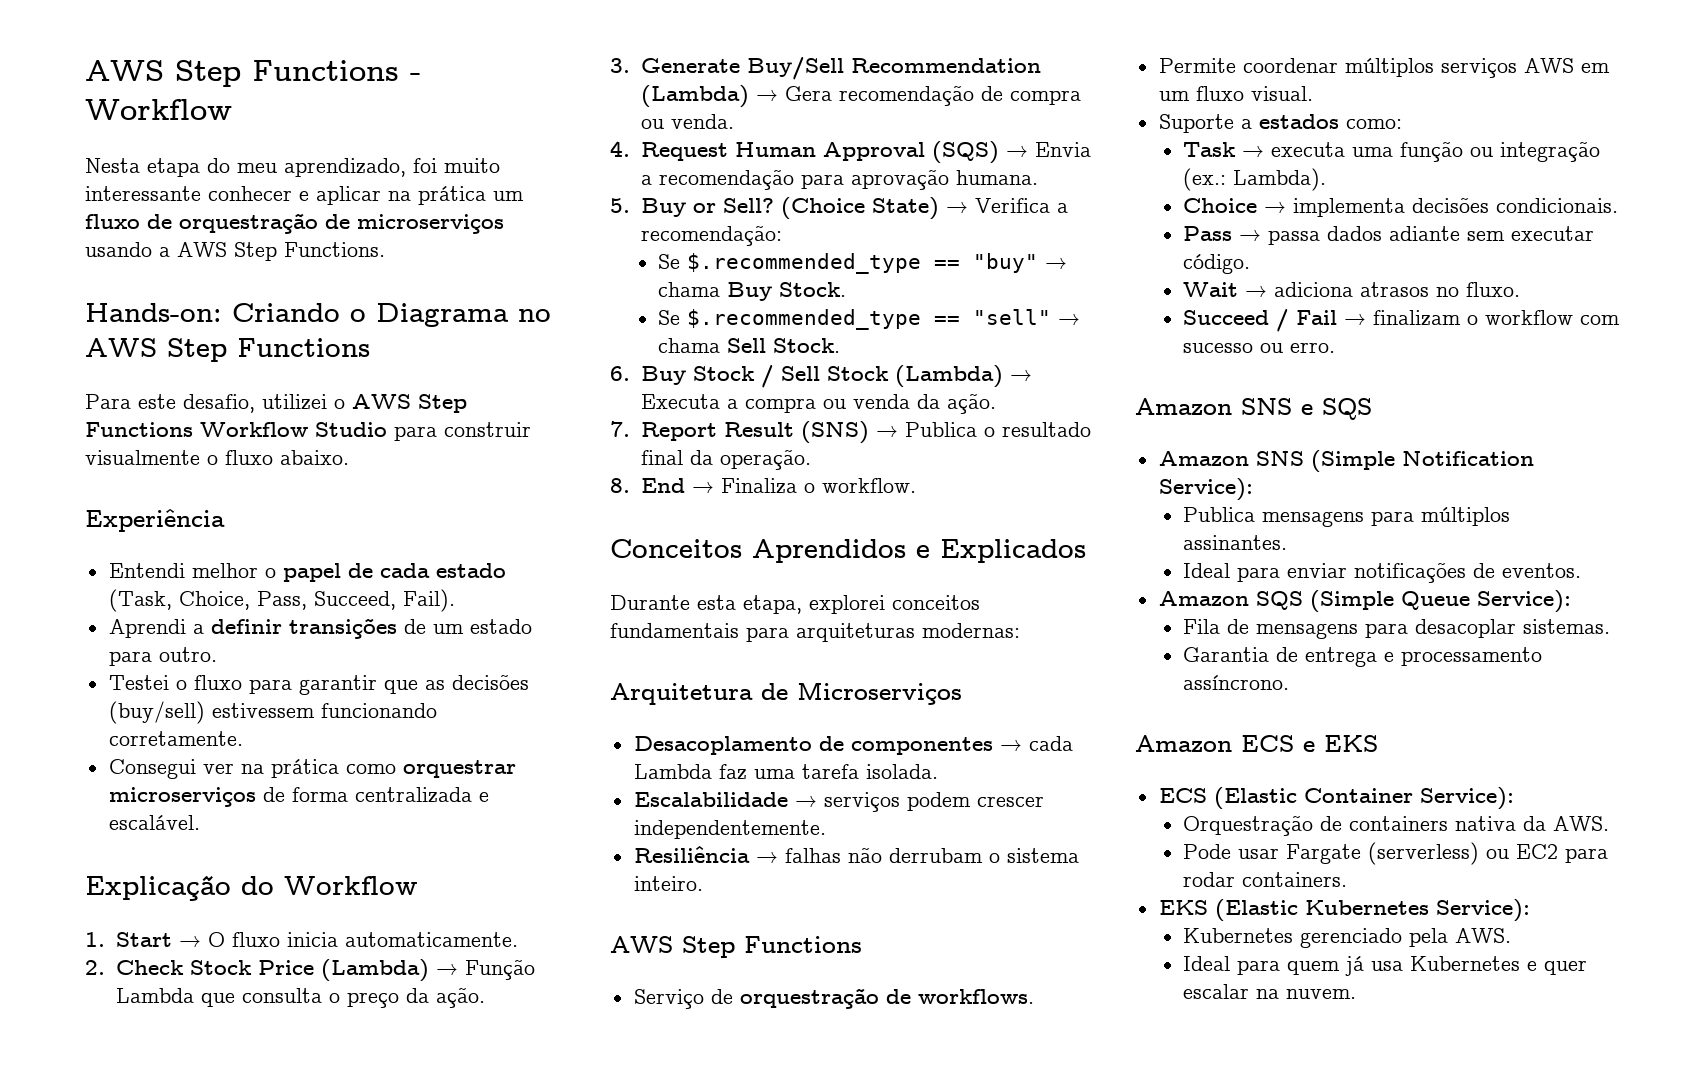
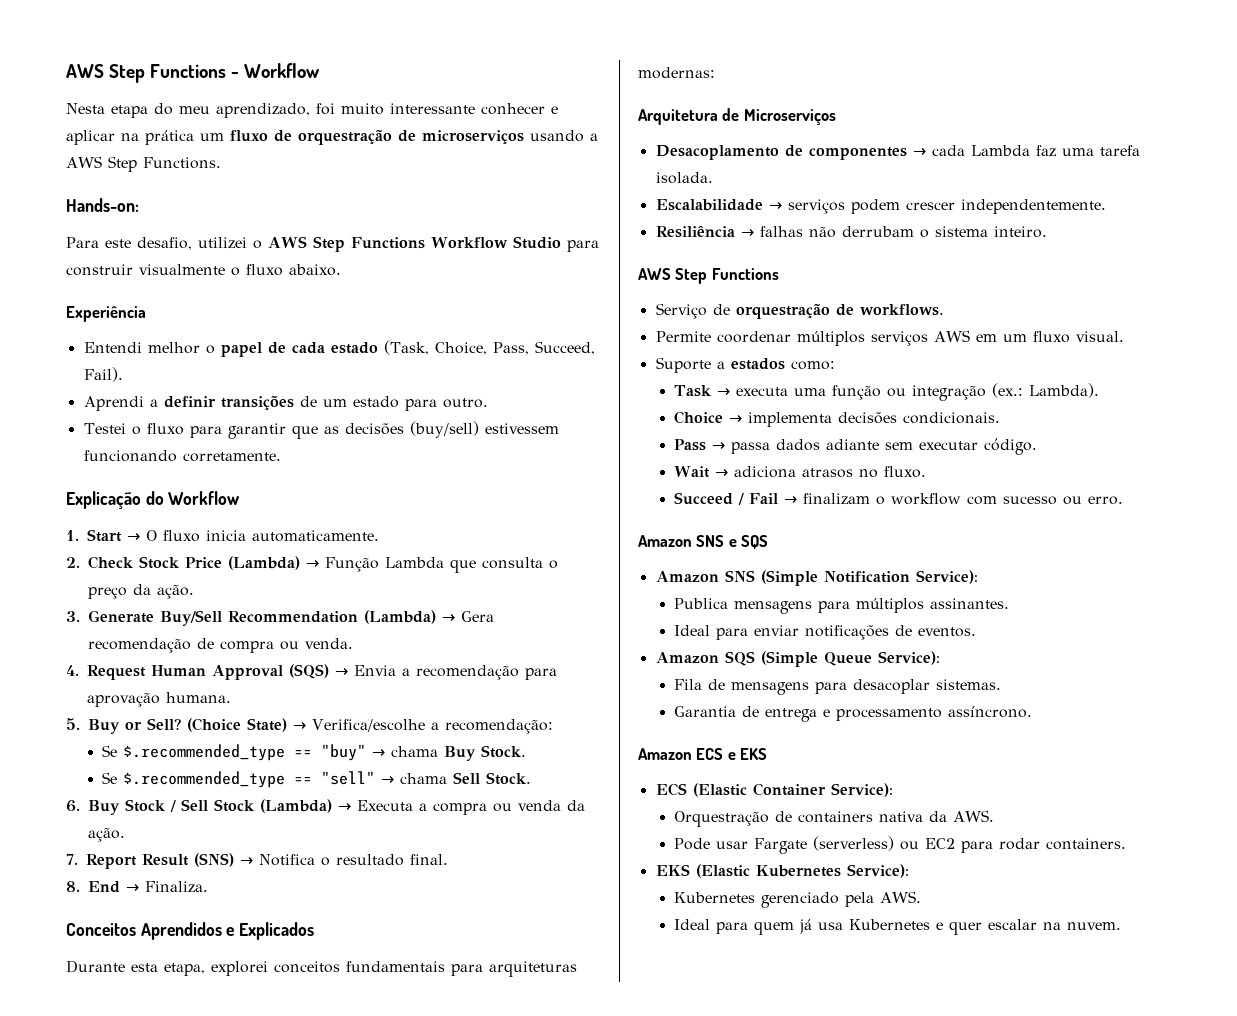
- Hands-on: Criando o Diagrama no AWS Step Functions
+ Hands-on:
- Consegui ver na prática como orquestrar microserviços de forma centralizada e escalável.
- (Choice State) → Verifica a recomendação:
+ (Choice State) → Verifica/escolhe a recomendação:
- 7. Report Result (SNS) → Publica o resultado final da operação.
+ 7. Report Result (SNS) → Notifica o resultado final.
- 8. End → Finaliza o workflow.
+ 8. End → Finaliza.

